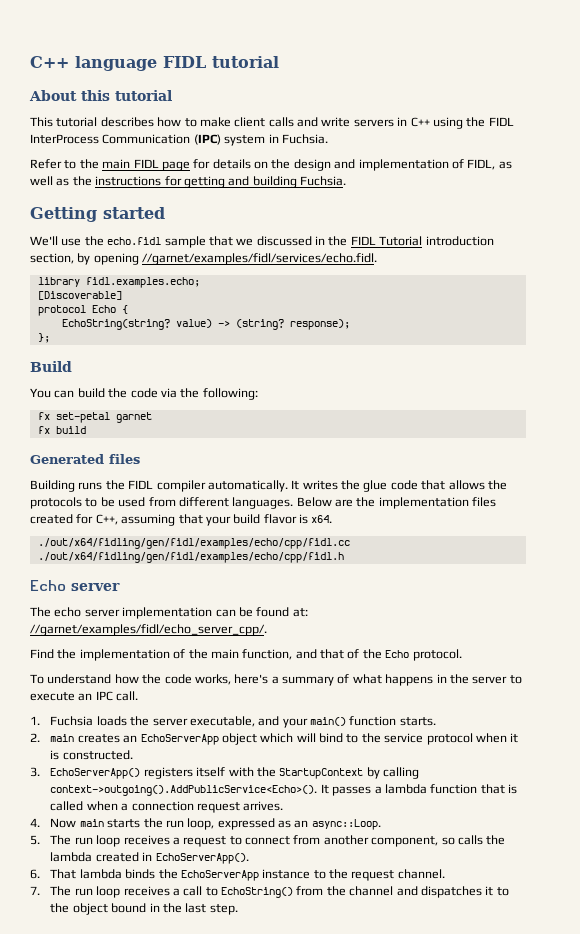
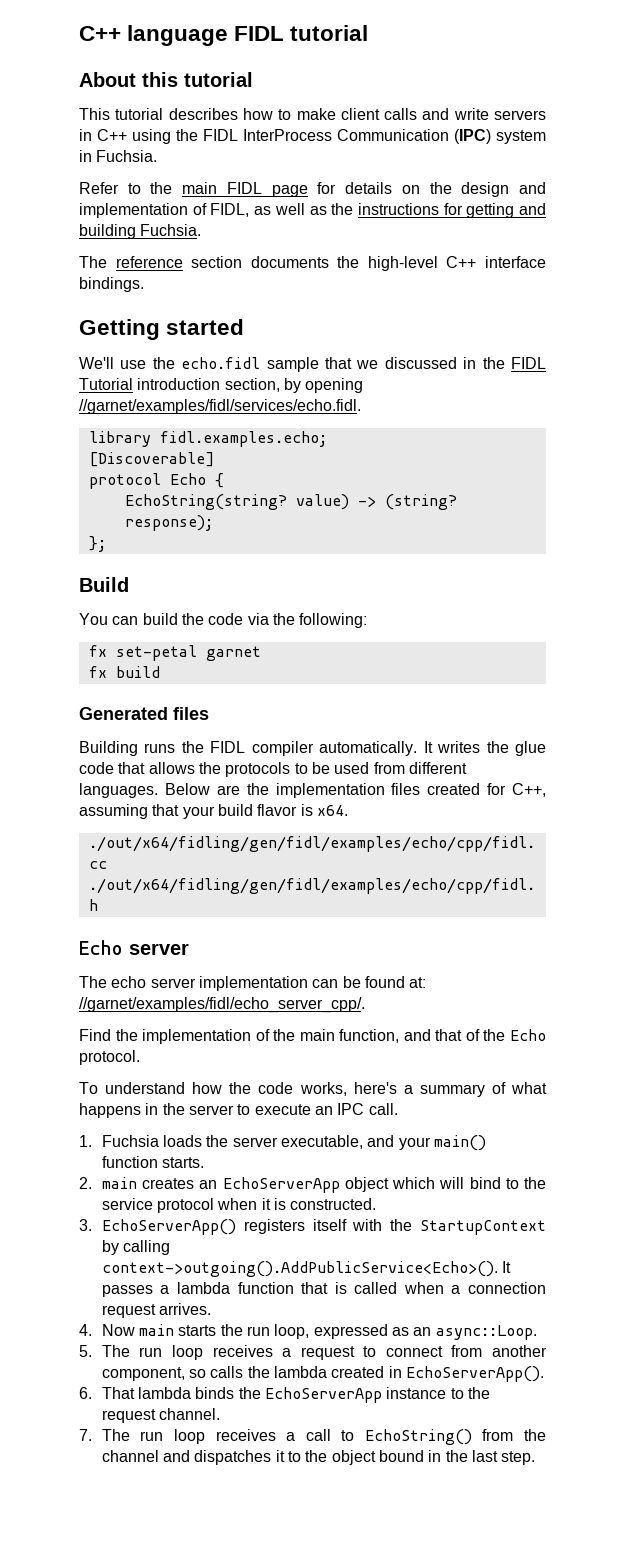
+ The reference section documents the high-level C++ interface bindings.

